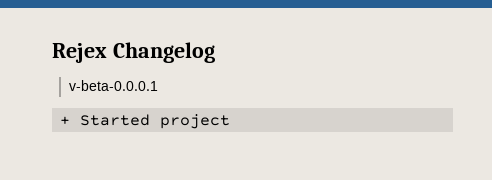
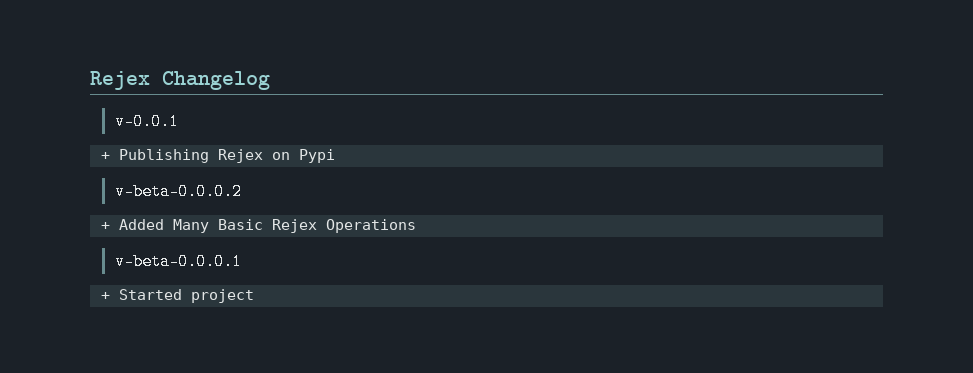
+ v-0.0.1
+ + Publishing Rejex on Pypi
+ v-beta-0.0.0.2
+ + Added Many Basic Rejex Operations

